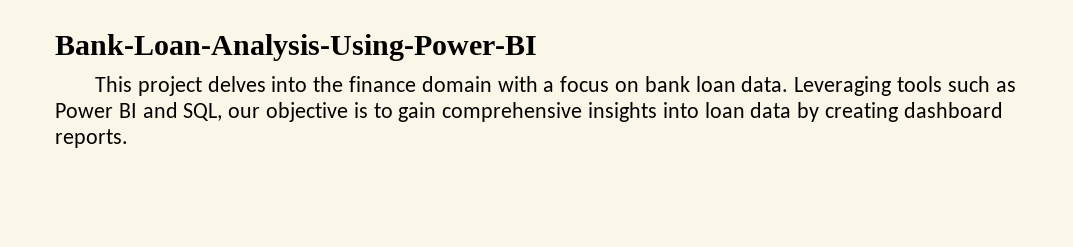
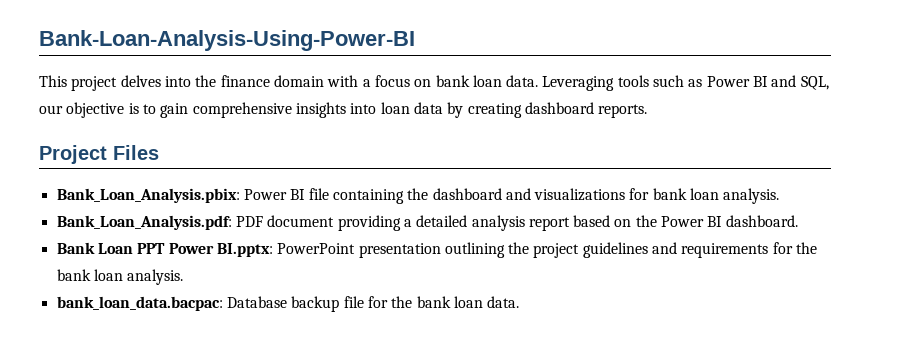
+ Project Files
+ Bank_Loan_Analysis.pbix: Power BI file containing the dashboard and visualizations for bank loan analysis.
+ Bank_Loan_Analysis.pdf: PDF document providing a detailed analysis report based on the Power BI dashboard.
+ Bank Loan PPT Power BI.pptx: PowerPoint presentation outlining the project guidelines and requirements for the bank loan analysis.
+ bank_loan_data.bacpac: Database backup file for the bank loan data.

